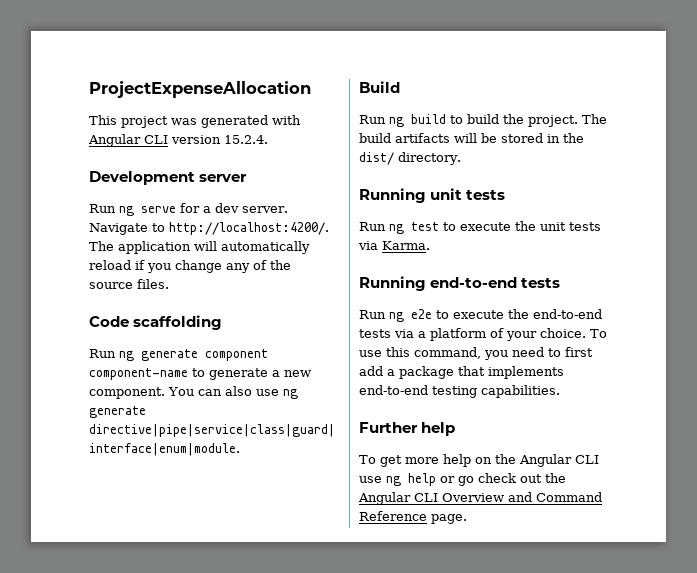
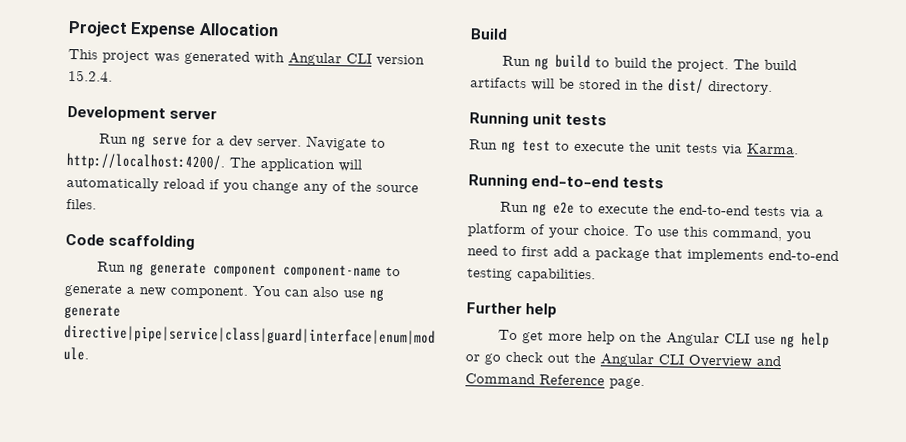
- ProjectExpenseAllocation
+ Project Expense Allocation

